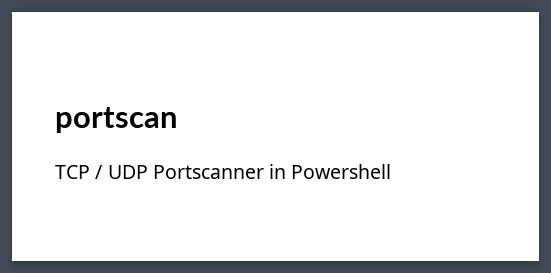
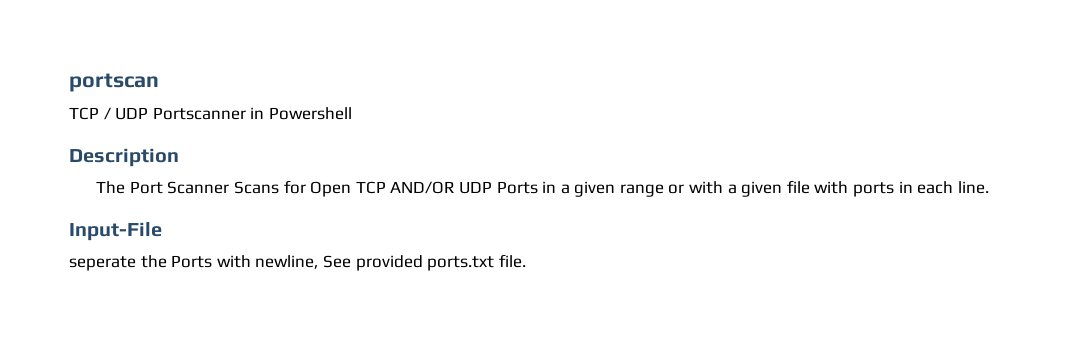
+ Description
+ The Port Scanner Scans for Open TCP AND/OR UDP Ports in a given range or with a given file with ports in each line.
+ Input-File
+ seperate the Ports with newline, See provided ports.txt file.

